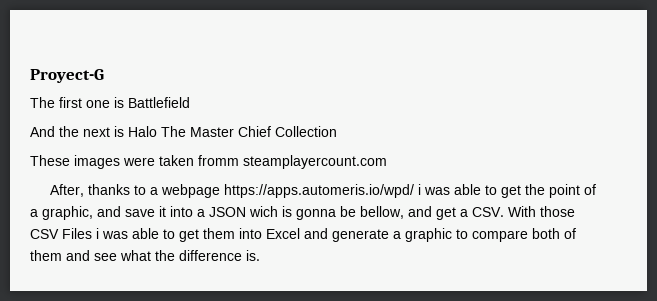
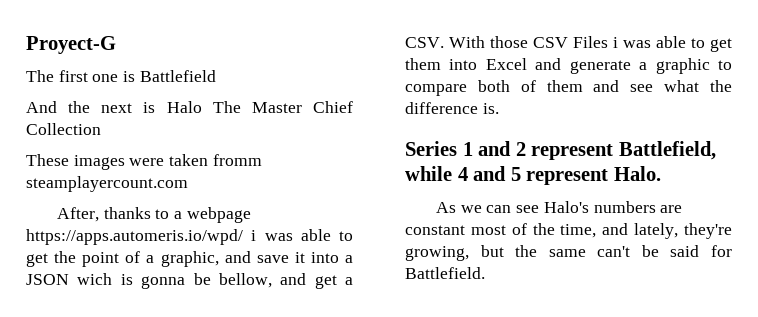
+ Series 1 and 2 represent Battlefield, while 4 and 5 represent Halo.
+ As we can see Halo's numbers are constant most of the time, and lately, they're growing, but the same can't be said for Battlefield.

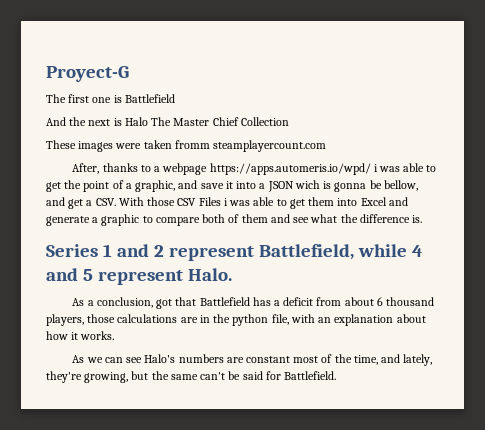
+ As a conclusion, got that Battlefield has a deficit from about 6 thousand players, those calculations are in the python file, with an explanation about how it works.

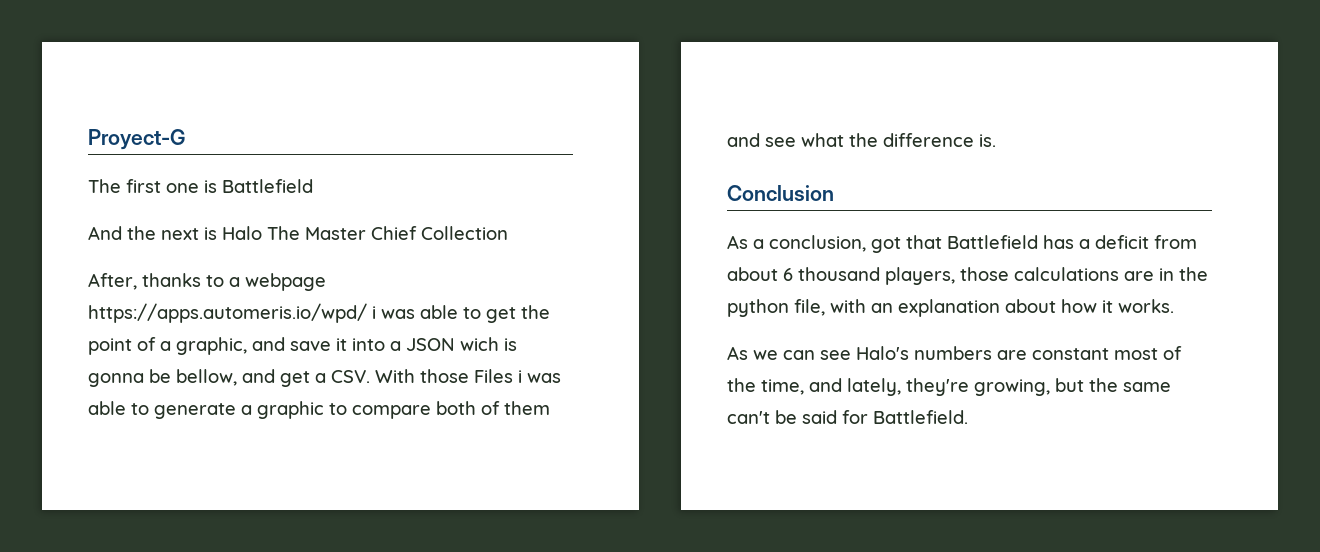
- These images were taken fromm steamplayercount.com
- After, thanks to a webpage https://apps.automeris.io/wpd/ i was able to get the point of a graphic, and save it into a JSON wich is gonna be bellow, and get a CSV. With those CSV Files i was able to get them into Excel and generate a graphic to compare both of them and see what the difference is.
+ After, thanks to a webpage https://apps.automeris.io/wpd/ i was able to get the point of a graphic, and save it into a JSON wich is gonna be bellow, and get a CSV. With those Files i was able to generate a graphic to compare both of them and see what the difference is.
- Series 1 and 2 represent Battlefield, while 4 and 5 represent Halo.
+ Conclusion

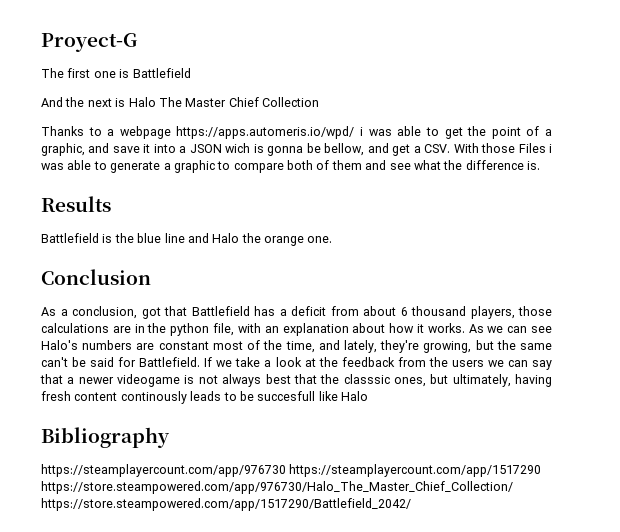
- After, thanks to a webpage https://apps.automeris.io/wpd/ i was able to get the point of a graphic, and save it into a JSON wich is gonna be bellow, and get a CSV. With those Files i was able to generate a graphic to compare both of them and see what the difference is.
+ Thanks to a webpage https://apps.automeris.io/wpd/ i was able to get the point of a graphic, and save it into a JSON wich is gonna be bellow, and get a CSV. With those Files i was able to generate a graphic to compare both of them and see what the difference is.
+ Results
+ Battlefield is the blue line and Halo the orange one.
- As a conclusion, got that Battlefield has a deficit from about 6 thousand players, those calculations are in the python file, with an explanation about how it works.
- As we can see Halo's numbers are constant most of the time, and lately, they're growing, but the same can't be said for Battlefield.
+ As a conclusion, got that Battlefield has a deficit from about 6 thousand players, those calculations are in the python file, with an explanation about how it works. As we can see Halo's numbers are constant most of the time, and lately, they're growing, but the same can't be said for Battlefield.
+ If we take a look at the feedback from the users we can say that a newer videogame is not always best that the classsic ones, but ultimately, having fresh content continously leads to be succesfull like Halo
+ Bibliography
+ https://steamplayercount.com/app/976730 https://steamplayercount.com/app/1517290 https://store.steampowered.com/app/976730/Halo_The_Master_Chief_Collection/ https://store.steampowered.com/app/1517290/Battlefield_2042/

